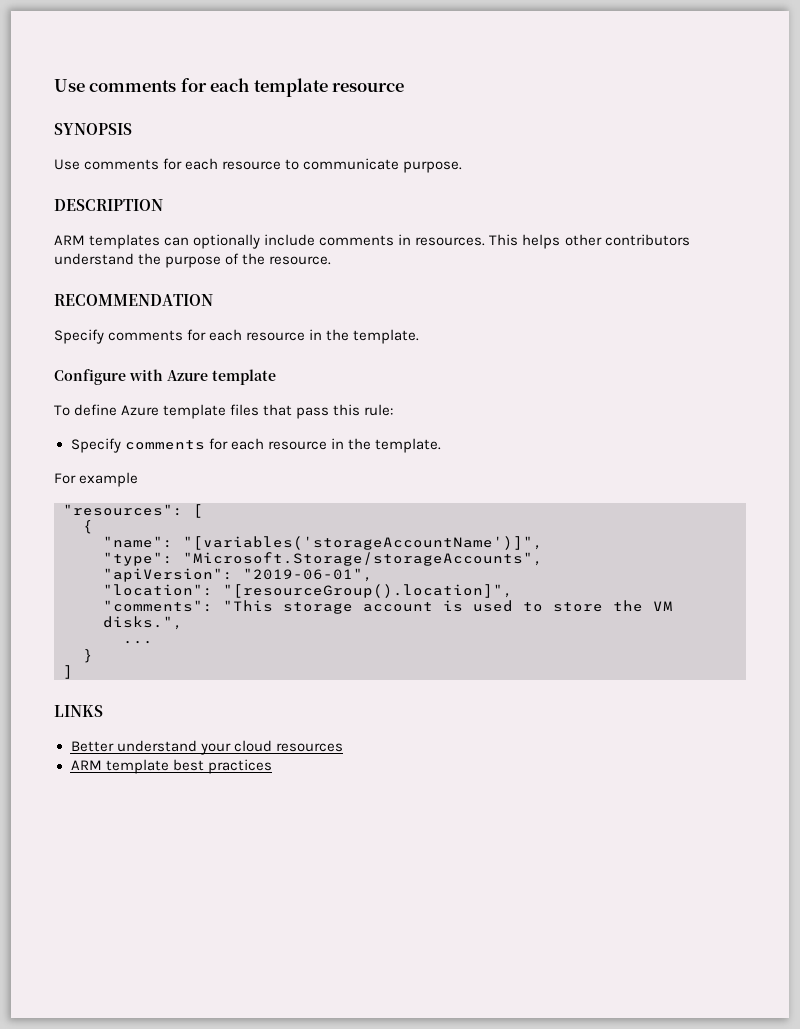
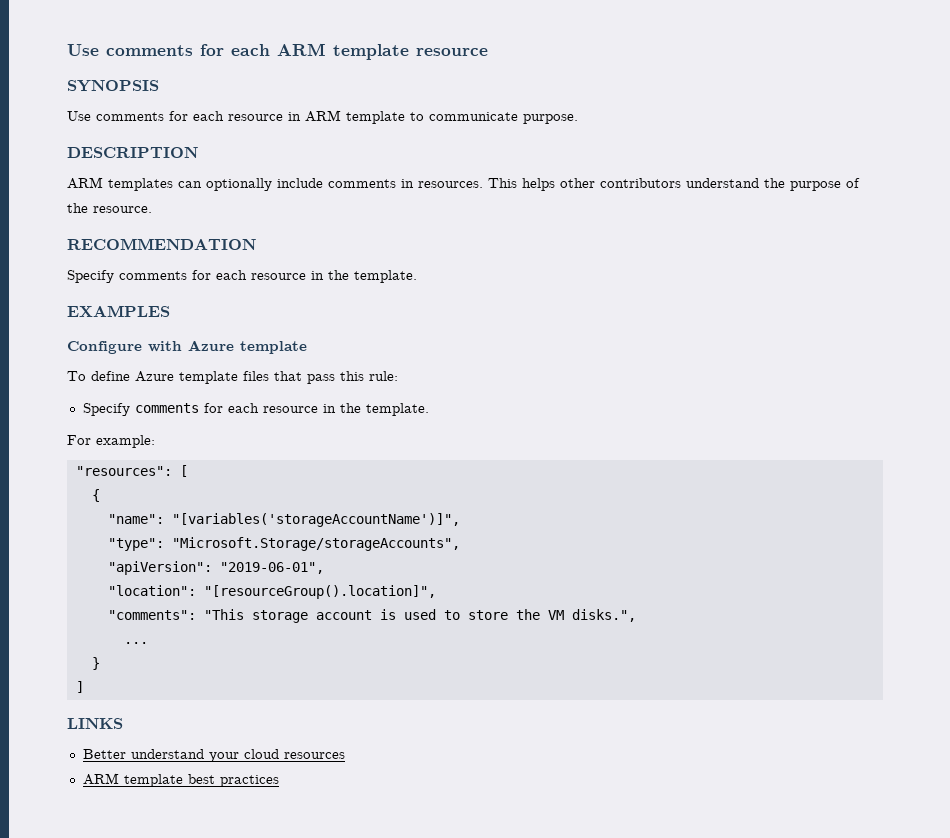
- Use comments for each template resource
+ Use comments for each ARM template resource
- Use comments for each resource to communicate purpose.
+ Use comments for each resource in ARM template to communicate purpose.
+ EXAMPLES
- For example
+ For example:

